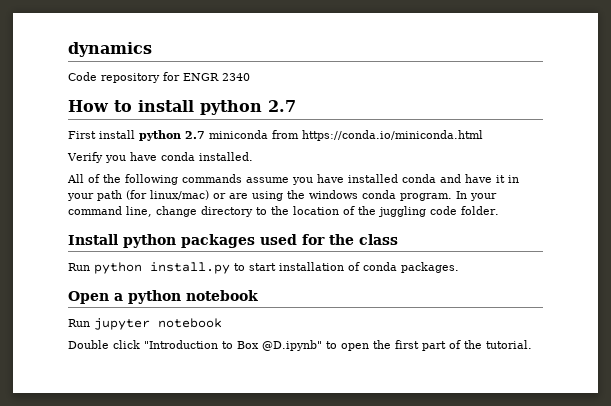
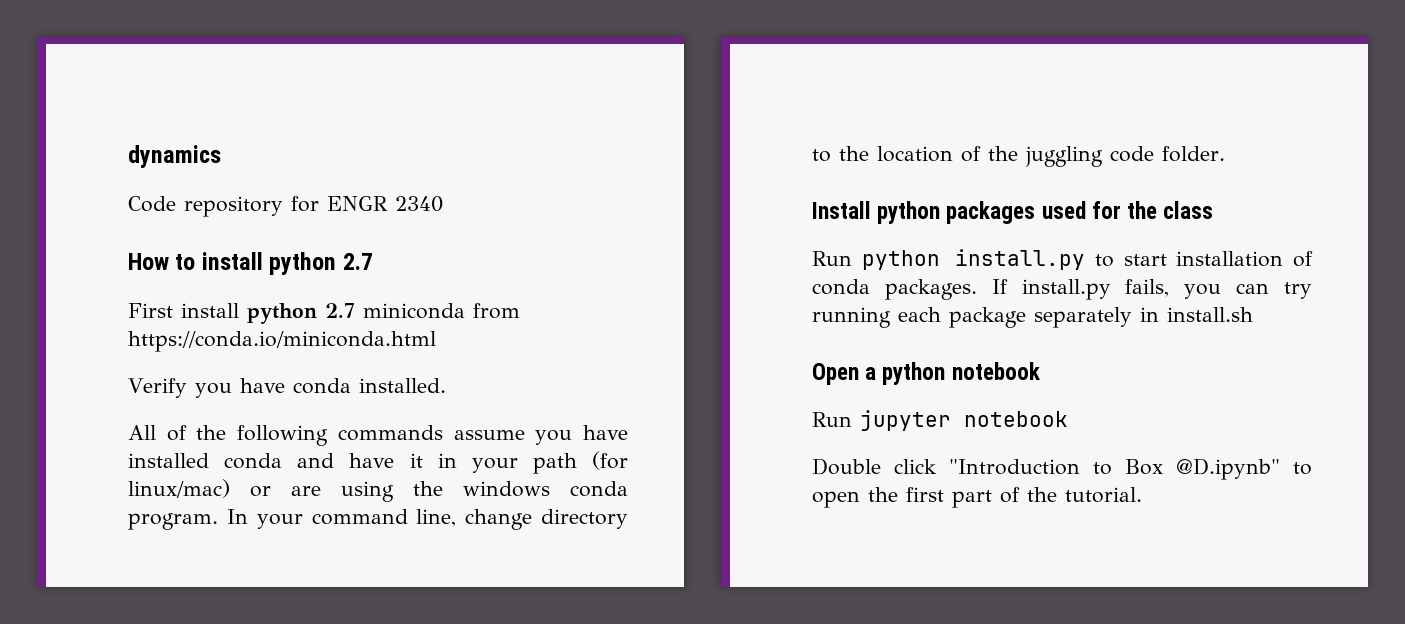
+ If install.py fails, you can try running each package separately in install.sh

